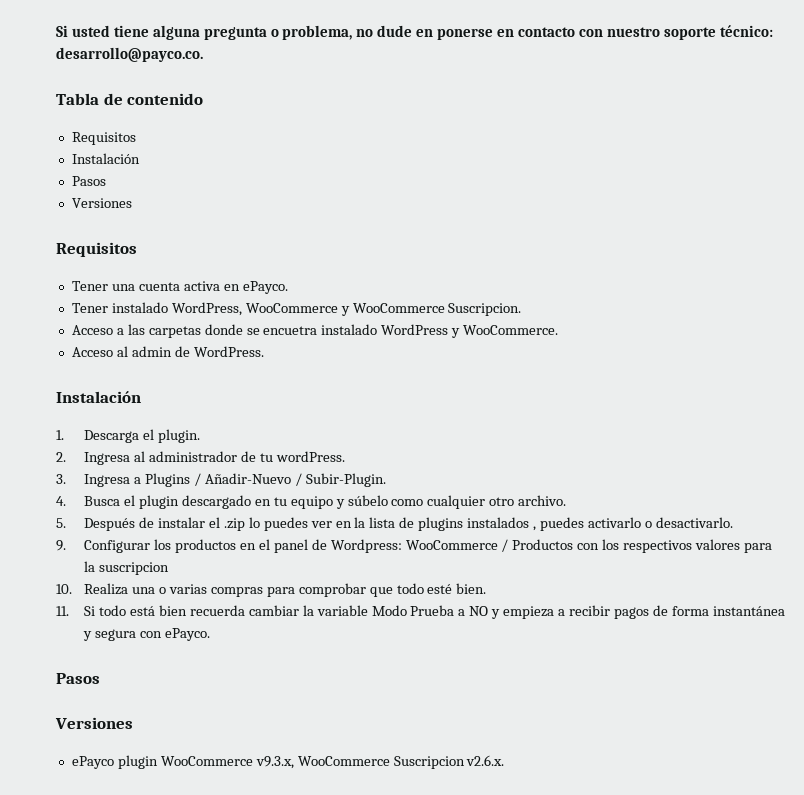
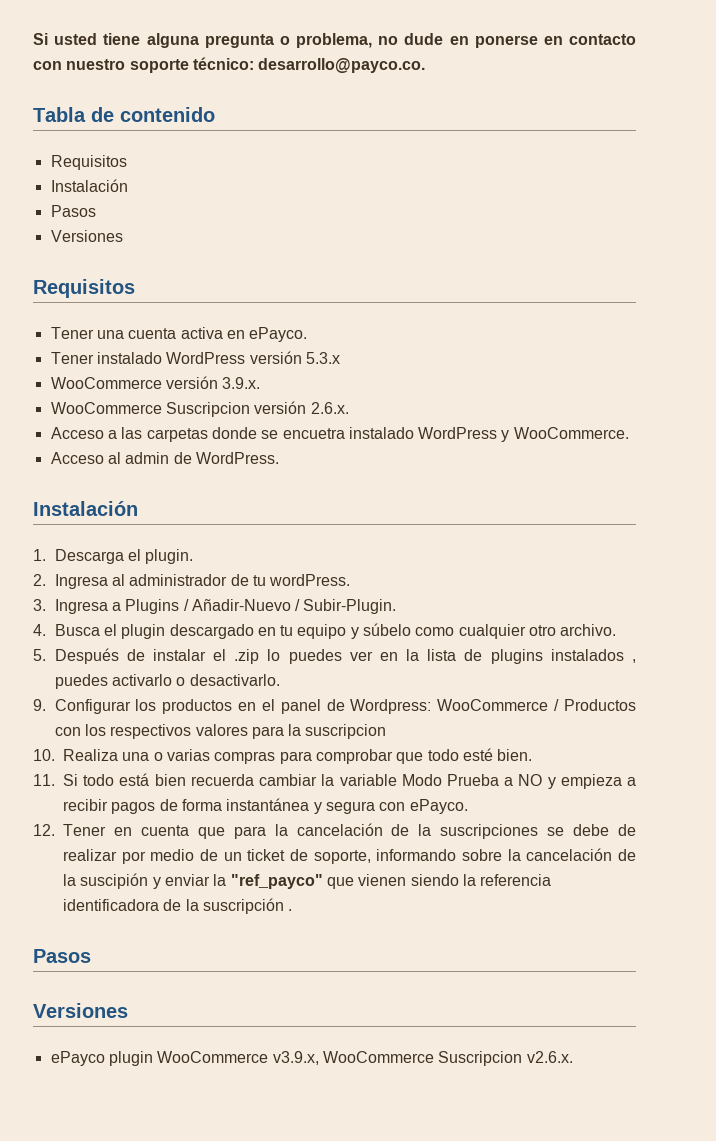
- Tener instalado WordPress, WooCommerce y WooCommerce Suscripcion.
+ Tener instalado WordPress versión 5.3.x
+ WooCommerce versión 3.9.x.
+ WooCommerce Suscripcion versión 2.6.x.
+ 12. Tener en cuenta que para la cancelación de la suscripciones se debe de realizar por medio de un ticket de soporte, informando sobre la cancelación de la suscipión y enviar la "ref_payco" que vienen siendo la referencia identificadora de la suscripción .
- ePayco plugin WooCommerce v9.3.x, WooCommerce Suscripcion v2.6.x.
+ ePayco plugin WooCommerce v3.9.x, WooCommerce Suscripcion v2.6.x.

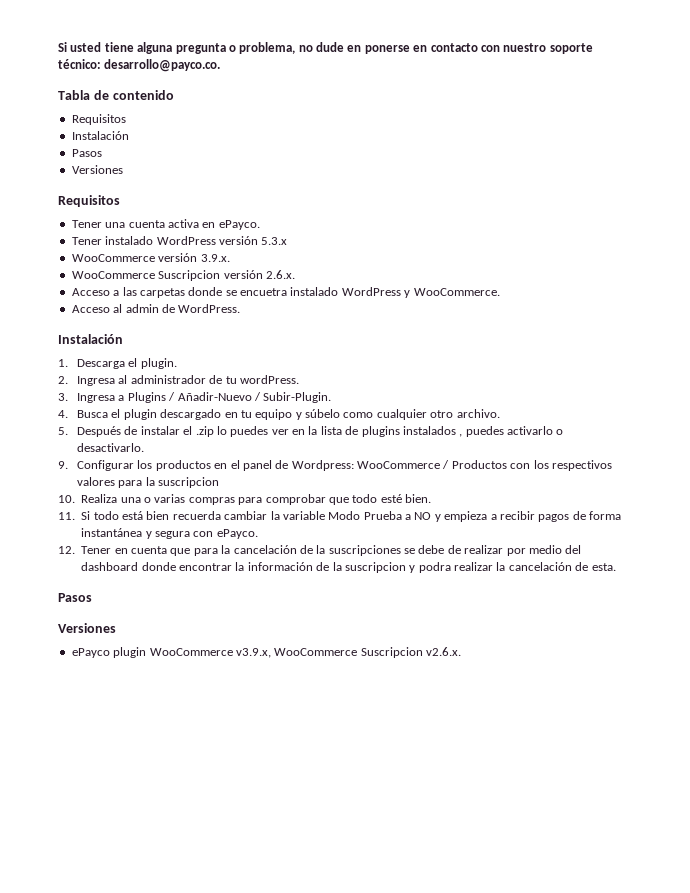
- 12. Tener en cuenta que para la cancelación de la suscripciones se debe de realizar por medio de un ticket de soporte, informando sobre la cancelación de la suscipión y enviar la "ref_payco" que vienen siendo la referencia identificadora de la suscripción .
+ 12. Tener en cuenta que para la cancelación de la suscripciones se debe de realizar por medio del dashboard donde encontrar la información de la suscripcion y podra realizar la cancelación de esta.

